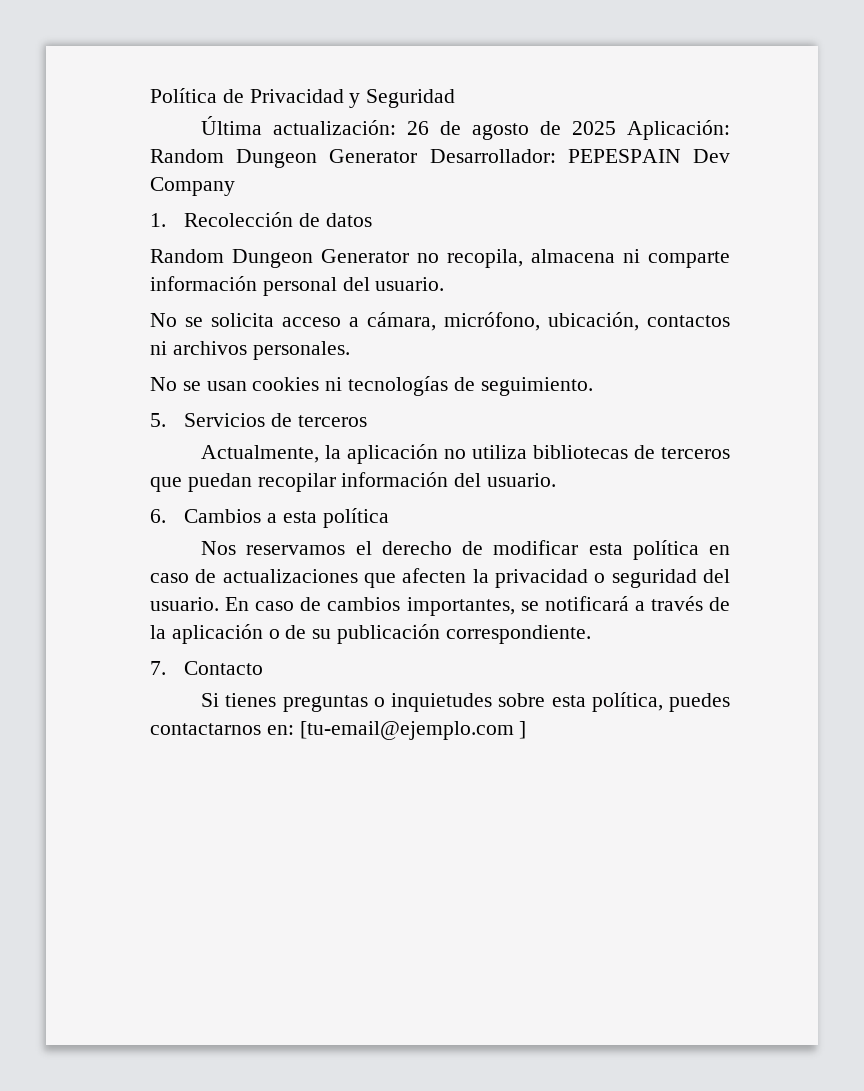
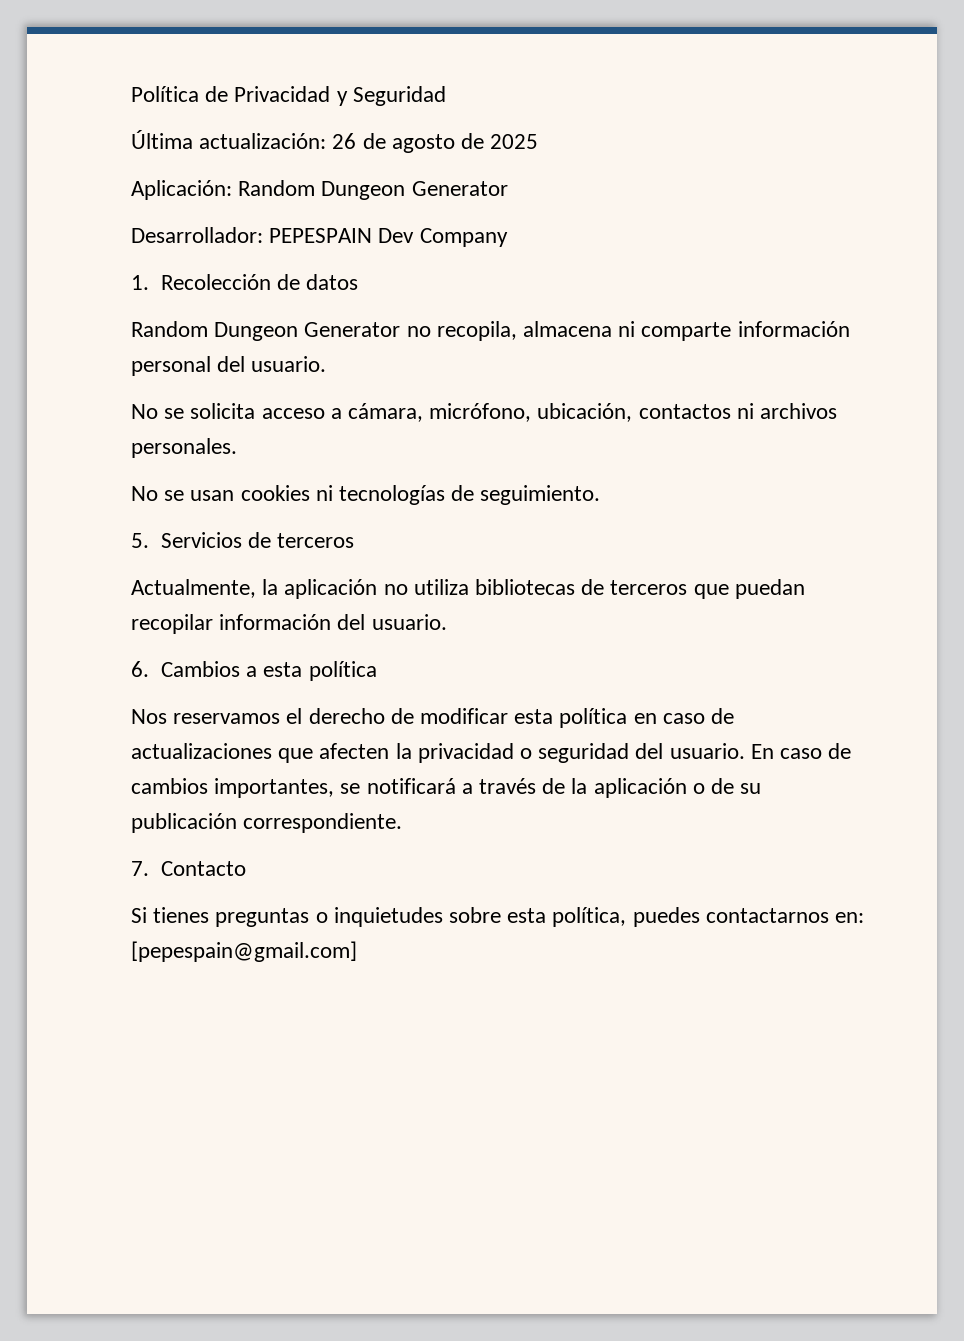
- Última actualización: 26 de agosto de 2025 Aplicación: Random Dungeon Generator Desarrollador: PEPESPAIN Dev Company
+ Última actualización: 26 de agosto de 2025
+ Aplicación: Random Dungeon Generator
+ Desarrollador: PEPESPAIN Dev Company
- Si tienes preguntas o inquietudes sobre esta política, puedes contactarnos en: [tu-email@ejemplo.com ]
+ Si tienes preguntas o inquietudes sobre esta política, puedes contactarnos en: [pepespain@gmail.com]

